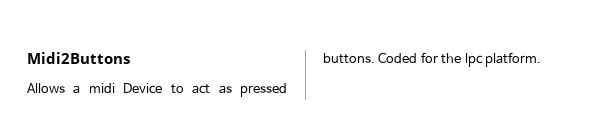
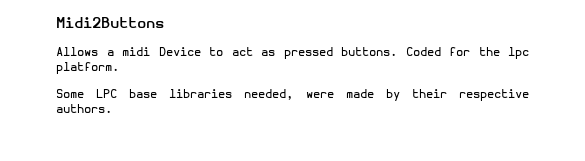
+ Some LPC base libraries needed, were made by their respective authors.

